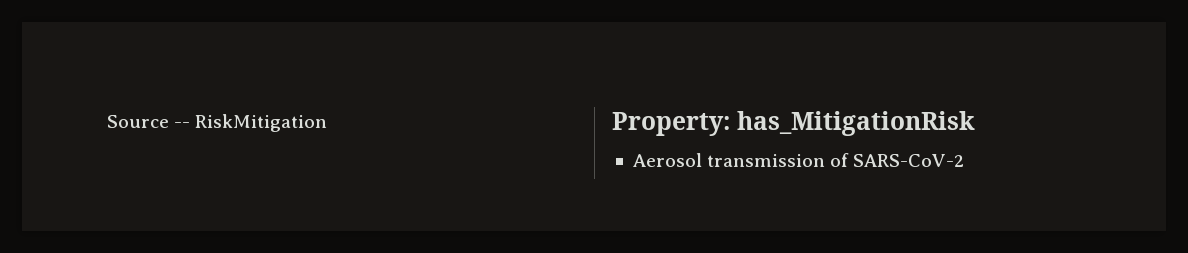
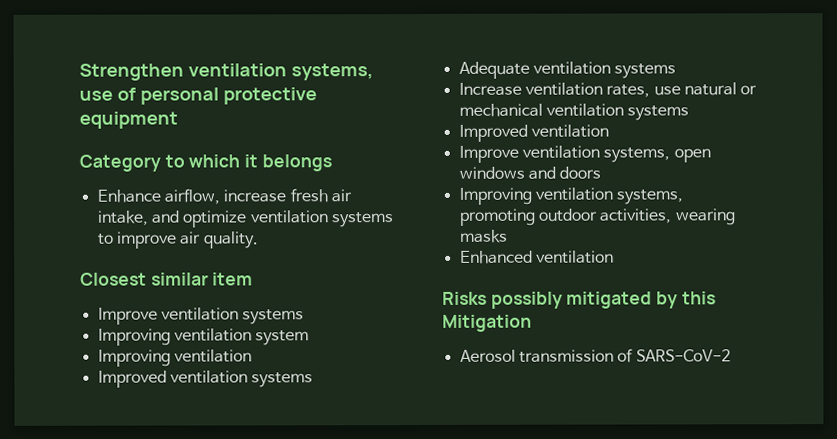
- Source -- RiskMitigation
- Property: has_MitigationRisk
+ Strengthen ventilation systems, use of personal protective equipment
+ Category to which it belongs
+ Enhance airflow, increase fresh air intake, and optimize ventilation systems to improve air quality.
+ Closest similar item
+ Improve ventilation systems
+ Improving ventilation system
+ Improving ventilation
+ Improved ventilation systems
+ Adequate ventilation systems
+ Increase ventilation rates, use natural or mechanical ventilation systems
+ Improved ventilation
+ Improve ventilation systems, open windows and doors
+ Improving ventilation systems, promoting outdoor activities, wearing masks
+ Enhanced ventilation
+ Risks possibly mitigated by this Mitigation

